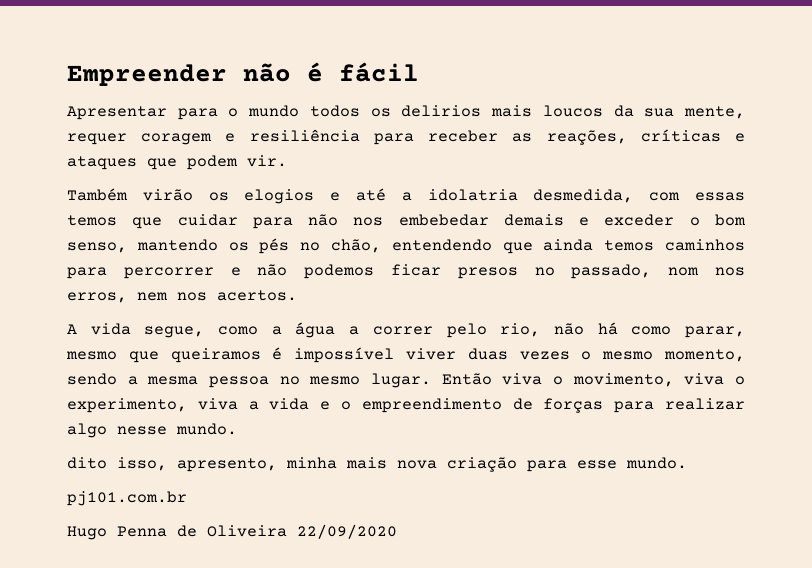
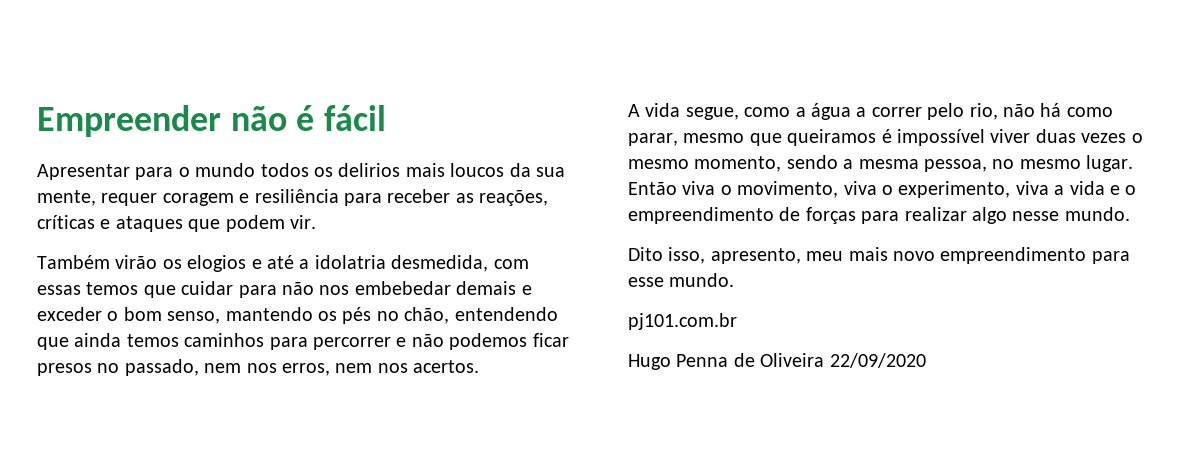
- Também virão os elogios e até a idolatria desmedida, com essas temos que cuidar para não nos embebedar demais e exceder o bom senso, mantendo os pés no chão, entendendo que ainda temos caminhos para percorrer e não podemos ficar presos no passado, nom nos erros, nem nos acertos.
+ Também virão os elogios e até a idolatria desmedida, com essas temos que cuidar para não nos embebedar demais e exceder o bom senso, mantendo os pés no chão, entendendo que ainda temos caminhos para percorrer e não podemos ficar presos no passado, nem nos erros, nem nos acertos.
- A vida segue, como a água a correr pelo rio, não há como parar, mesmo que queiramos é impossível viver duas vezes o mesmo momento, sendo a mesma pessoa no mesmo lugar.
+ A vida segue, como a água a correr pelo rio, não há como parar, mesmo que queiramos é impossível viver duas vezes o mesmo momento, sendo a mesma pessoa, no mesmo lugar.
- dito isso, apresento, minha mais nova criação para esse mundo.
+ Dito isso, apresento, meu mais novo empreendimento para esse mundo.

